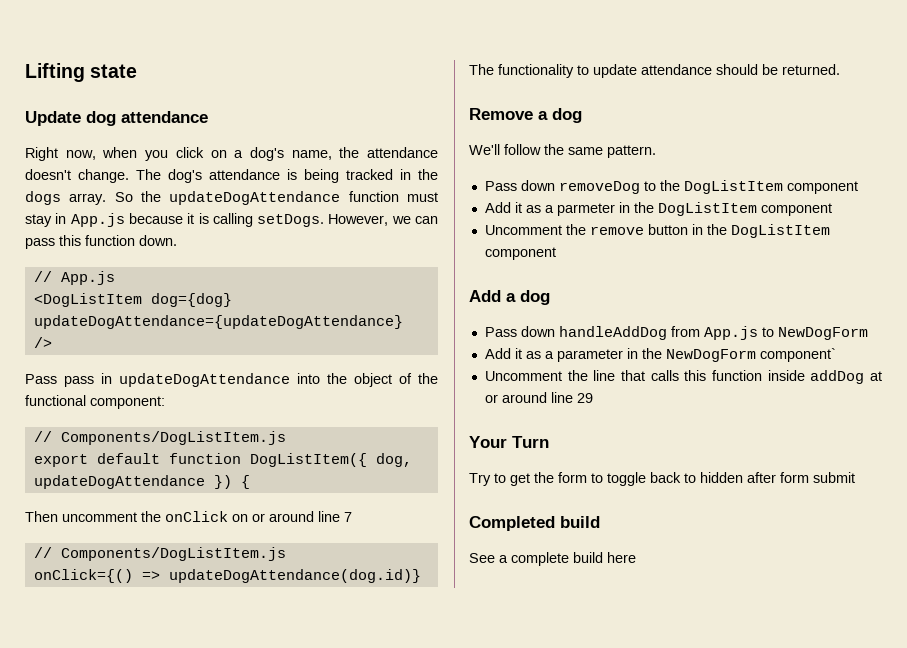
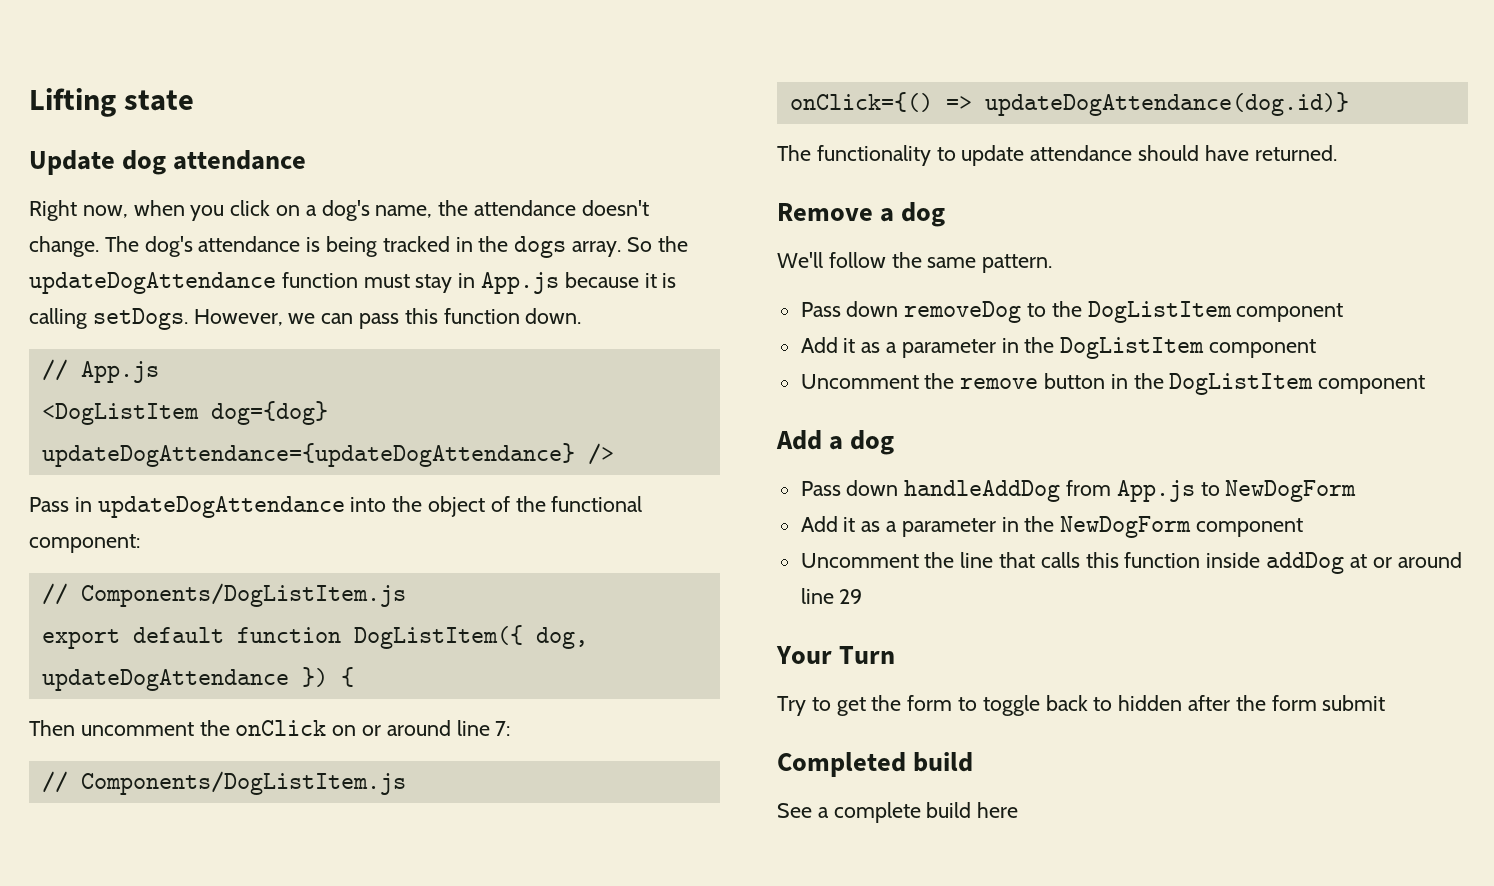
- Pass pass in updateDogAttendance into the object of the functional component:
+ Pass in updateDogAttendance into the object of the functional component:
- Then uncomment the onClick on or around line 7
+ Then uncomment the onClick on or around line 7:
- The functionality to update attendance should be returned.
+ The functionality to update attendance should have returned.
- Add it as a parmeter in the DogListItem component
+ Add it as a parameter in the DogListItem component
- Add it as a parameter in the NewDogForm component`
+ Add it as a parameter in the NewDogForm component
- Try to get the form to toggle back to hidden after form submit
+ Try to get the form to toggle back to hidden after the form submit

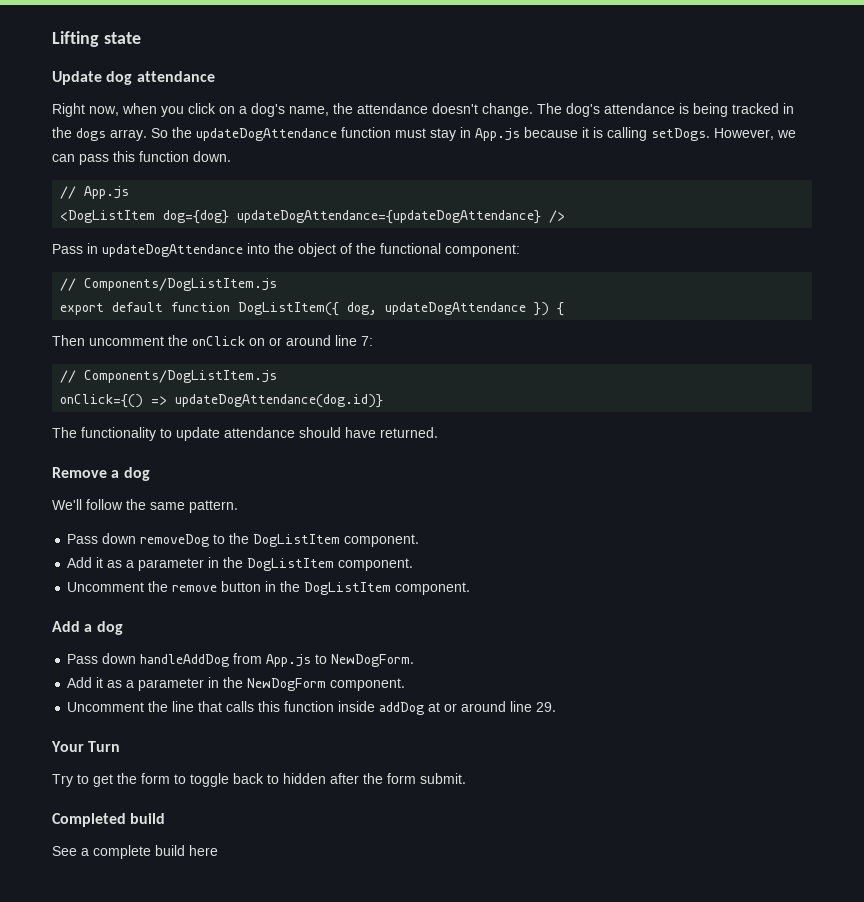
- Pass down removeDog to the DogListItem component
+ Pass down removeDog to the DogListItem component.
- Add it as a parameter in the DogListItem component
+ Add it as a parameter in the DogListItem component.
- Uncomment the remove button in the DogListItem component
+ Uncomment the remove button in the DogListItem component.
- Pass down handleAddDog from App.js to NewDogForm
+ Pass down handleAddDog from App.js to NewDogForm.
- Add it as a parameter in the NewDogForm component
+ Add it as a parameter in the NewDogForm component.
- Uncomment the line that calls this function inside addDog at or around line 29
+ Uncomment the line that calls this function inside addDog at or around line 29.
- Try to get the form to toggle back to hidden after the form submit
+ Try to get the form to toggle back to hidden after the form submit.

